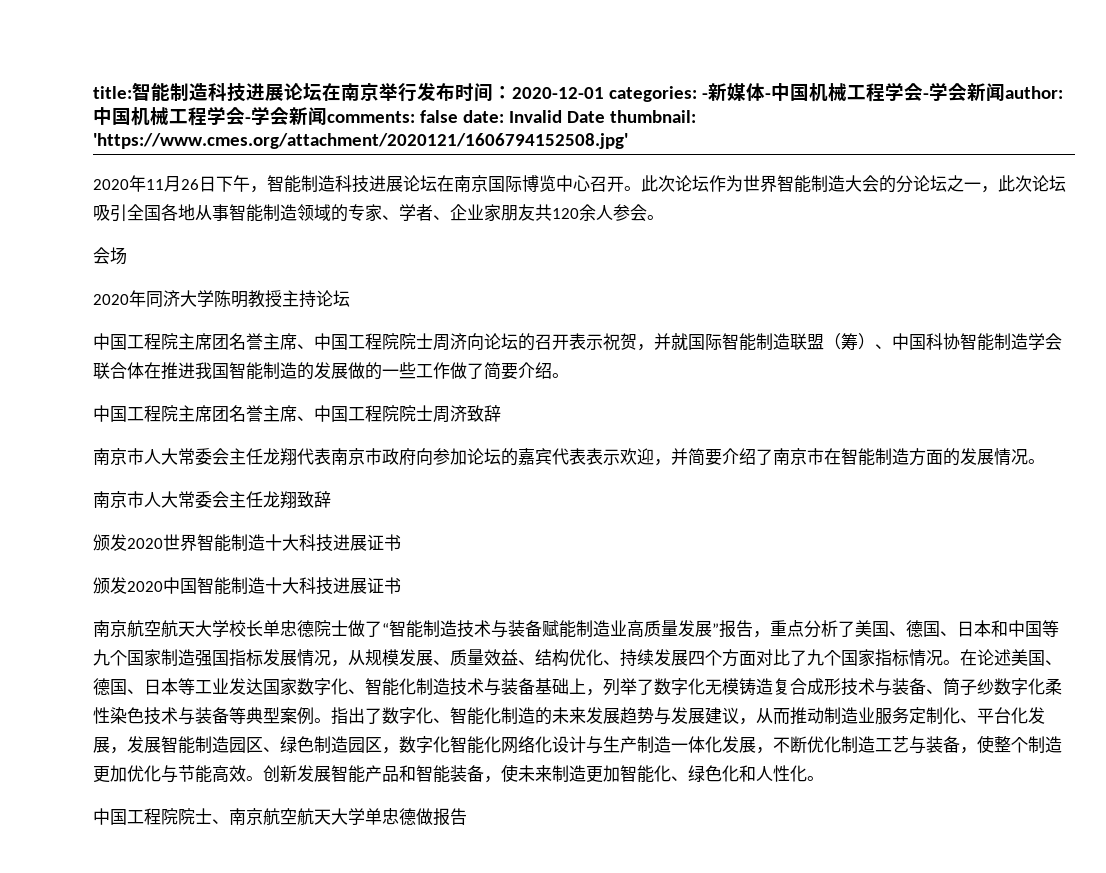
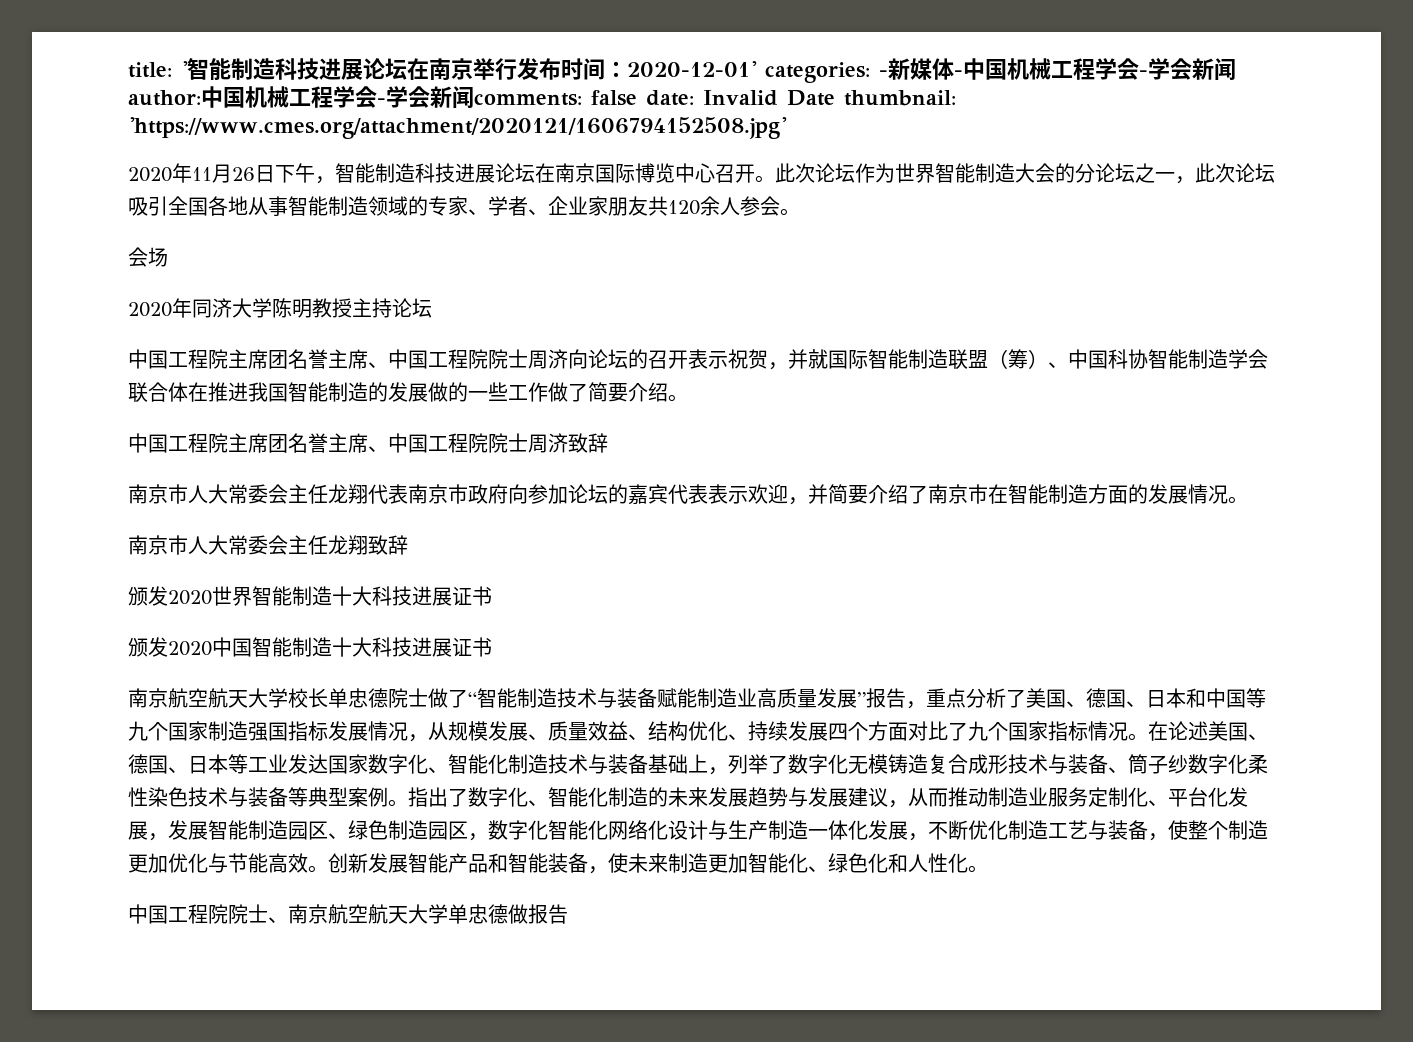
- title:智能制造科技进展论坛在南京举行发布时间：2020-12-01 categories: -新媒体-中国机械工程学会-学会新闻author:中国机械工程学会-学会新闻comments: false date: Invalid Date thumbnail: 'https://www.cmes.org/attachment/2020121/1606794152508.jpg'
+ title: '智能制造科技进展论坛在南京举行发布时间：2020-12-01' categories: -新媒体-中国机械工程学会-学会新闻author:中国机械工程学会-学会新闻comments: false date: Invalid Date thumbnail: 'https://www.cmes.org/attachment/2020121/1606794152508.jpg'

